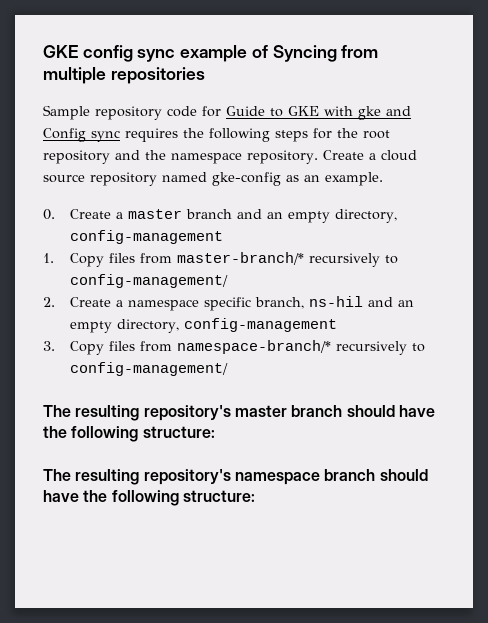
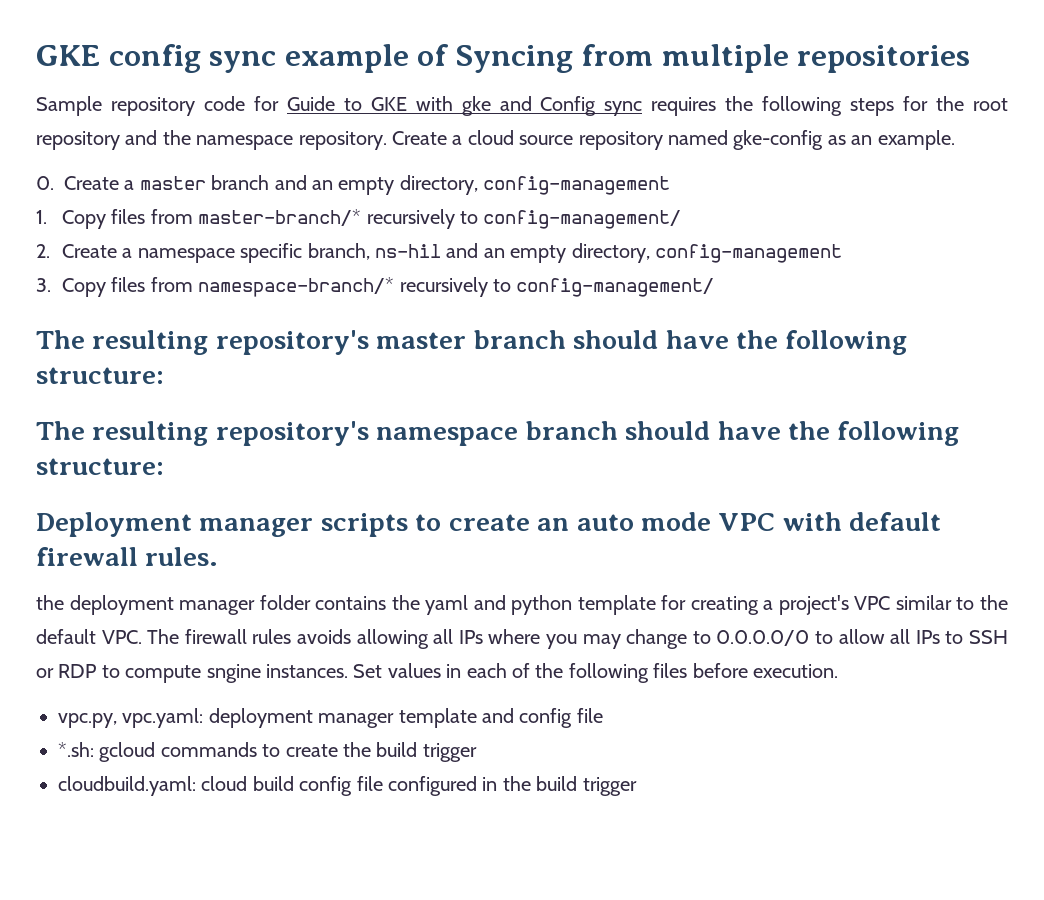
+ Deployment manager scripts to create an auto mode VPC with default firewall rules.
+ the deployment manager folder contains the yaml and python template for creating a project's VPC similar to the default VPC. The firewall rules avoids allowing all IPs where you may change to 0.0.0.0/0 to allow all IPs to SSH or RDP to compute sngine instances. Set values in each of the following files before execution.
+ vpc.py, vpc.yaml: deployment manager template and config file
+ *.sh: gcloud commands to create the build trigger
+ cloudbuild.yaml: cloud build config file configured in the build trigger

